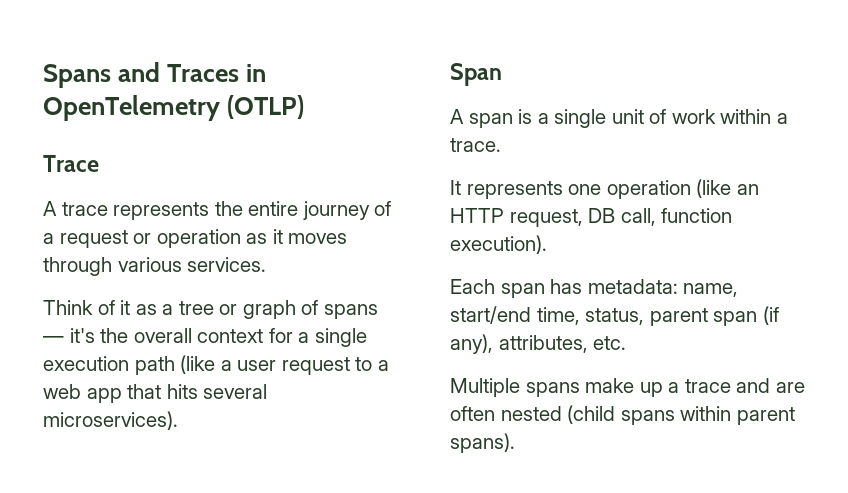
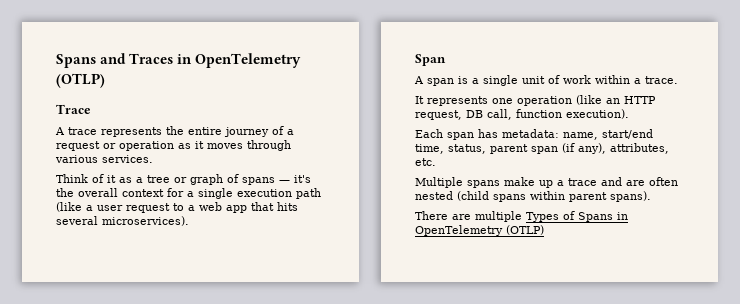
+ There are multiple Types of Spans in OpenTelemetry (OTLP)

